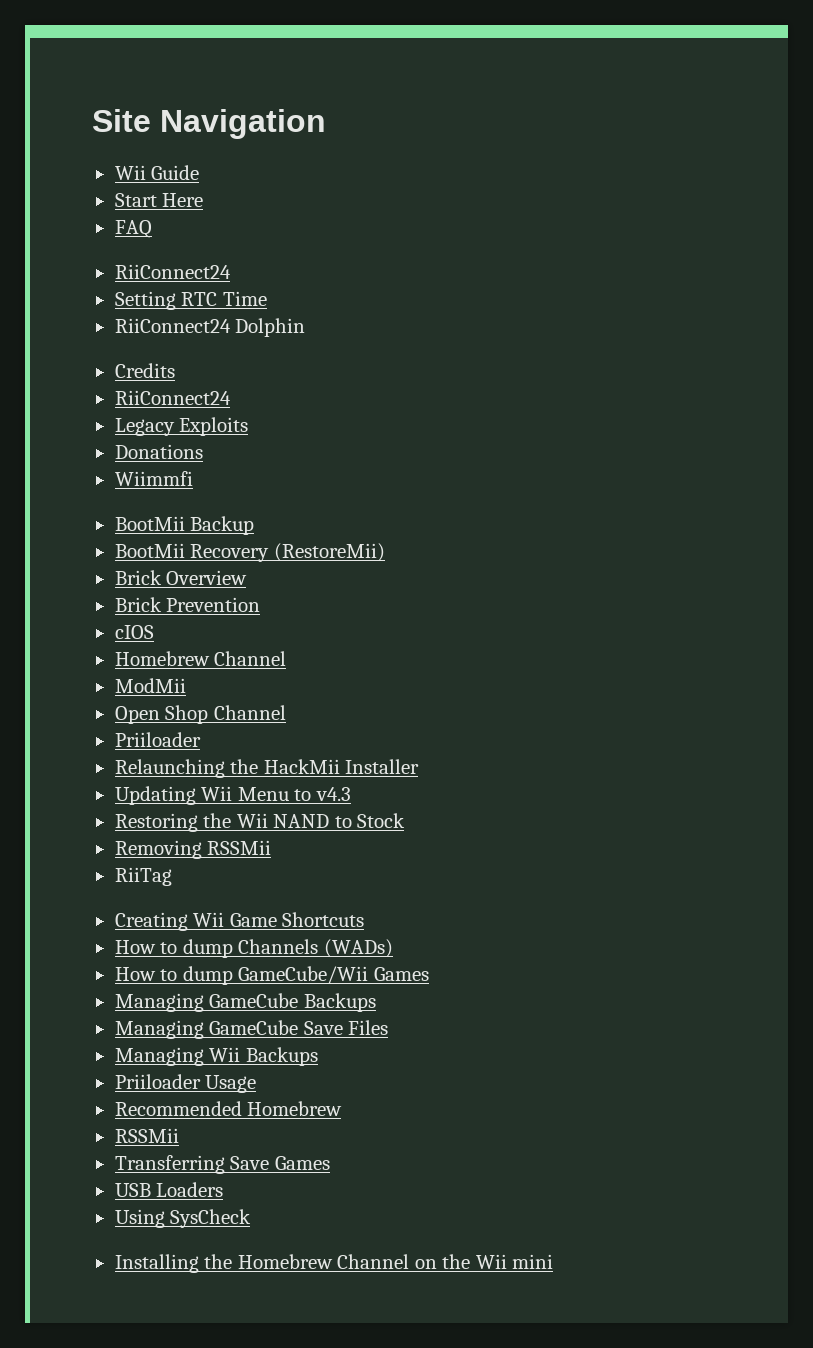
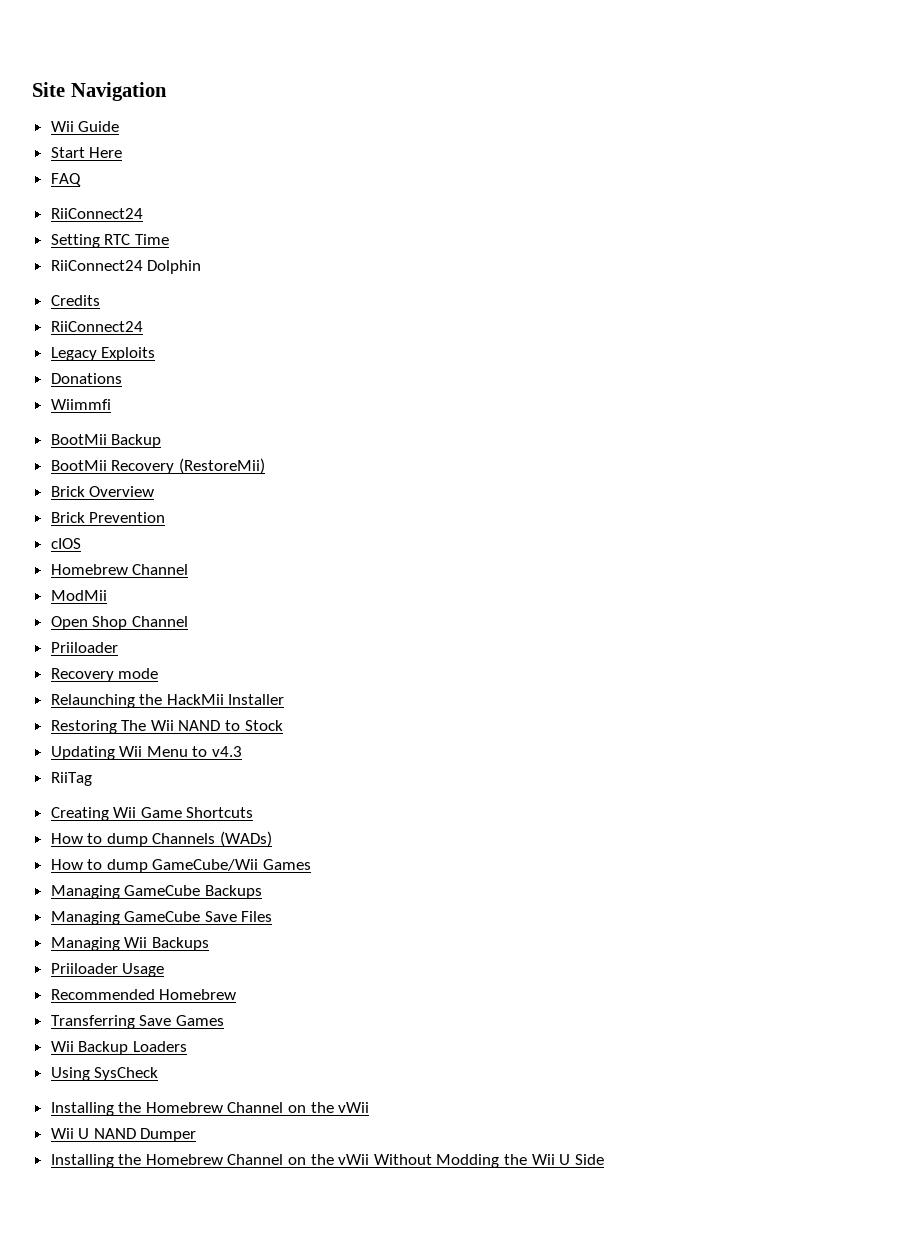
+ Recovery mode
+ Restoring The Wii NAND to Stock
- Restoring the Wii NAND to Stock
- Removing RSSMii
  Recommended Homebrew
- RSSMii
- USB Loaders
+ Wii Backup Loaders
  Using SysCheck
- Installing the Homebrew Channel on the Wii mini
+ Installing the Homebrew Channel on the vWii
+ Wii U NAND Dumper
+ Installing the Homebrew Channel on the vWii Without Modding the Wii U Side

